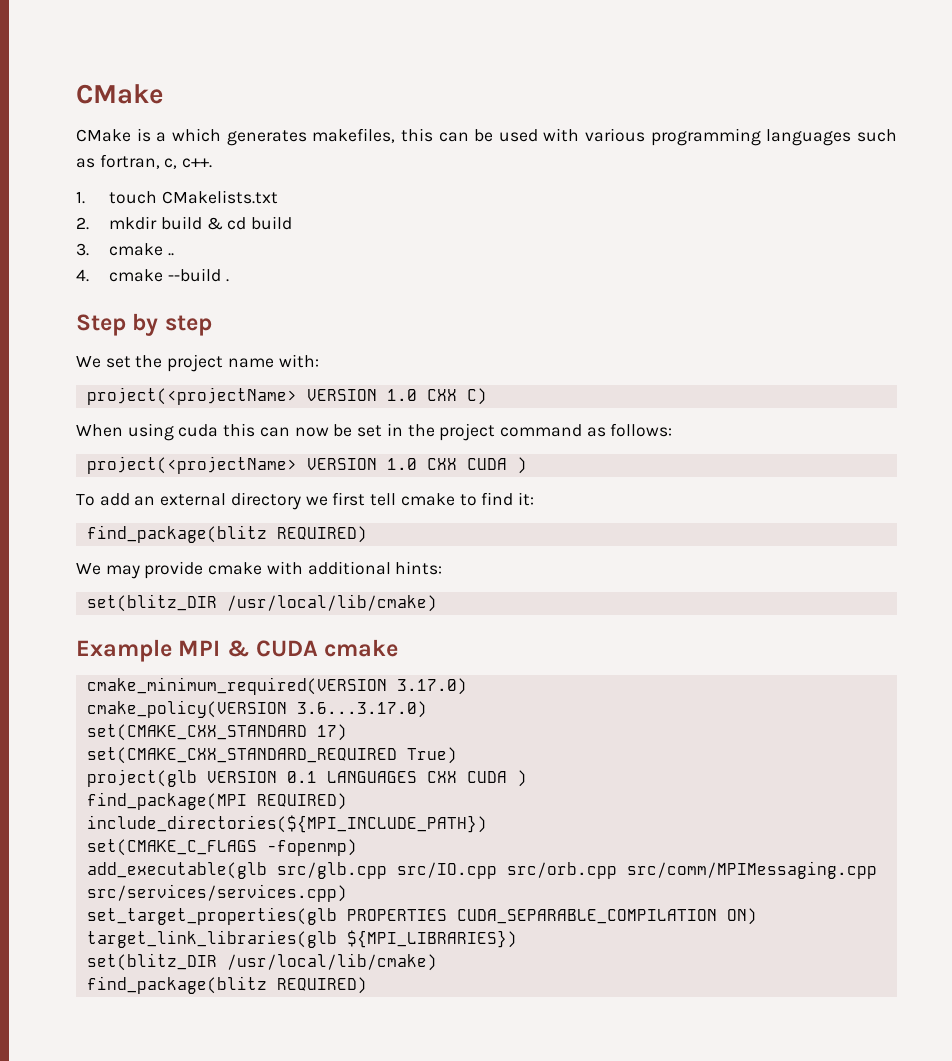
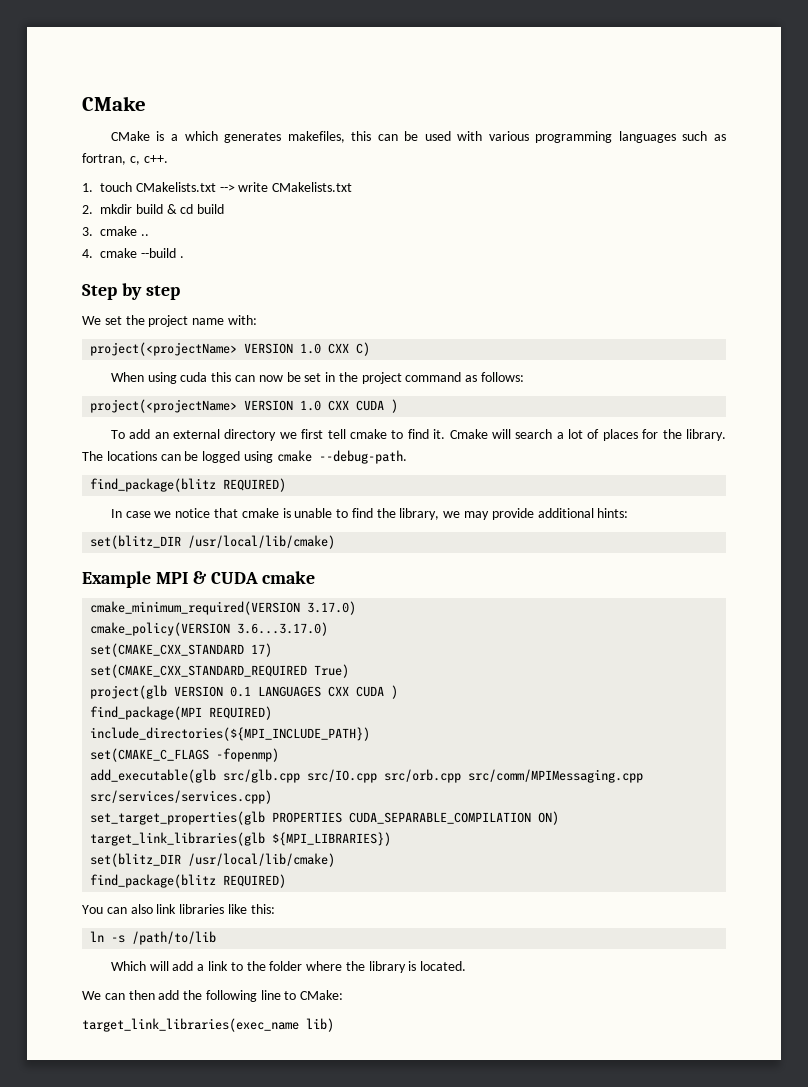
- 1. touch CMakelists.txt
+ 1. touch CMakelists.txt --> write CMakelists.txt
- To add an external directory we first tell cmake to find it:
+ To add an external directory we first tell cmake to find it. Cmake will search a lot of places for the library. The locations can be logged using cmake --debug-path.
  find_package(blitz REQUIRED)
- We may provide cmake with additional hints:
+ In case we notice that cmake is unable to find the library, we may provide additional hints:
+ You can also link libraries like this:
+ ln -s /path/to/lib
+ Which will add a link to the folder where the library is located.
+ We can then add the following line to CMake:
+ target_link_libraries(exec_name lib)

